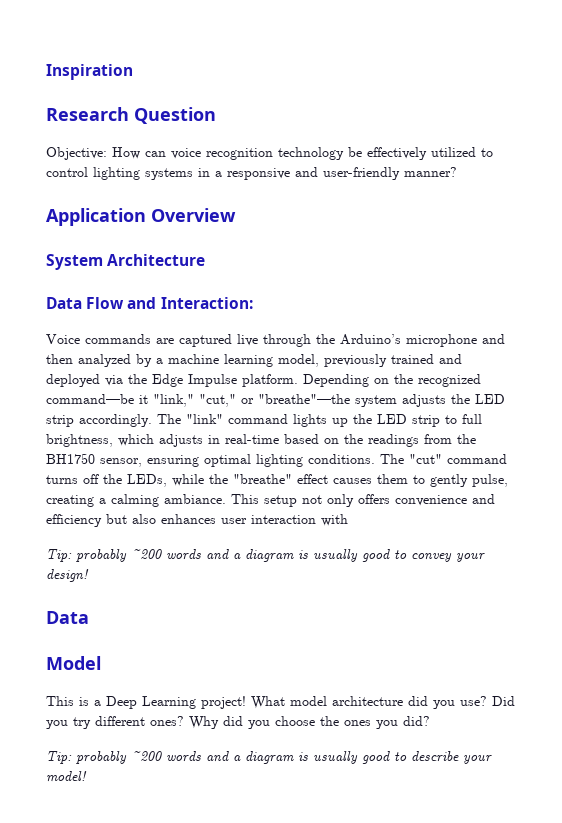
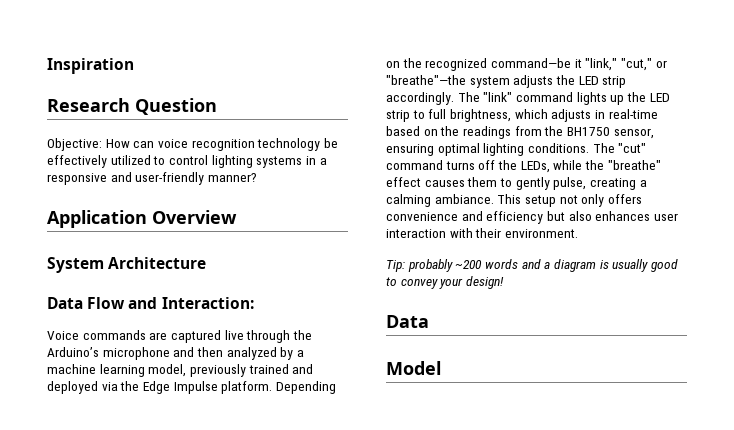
- This setup not only offers convenience and efficiency but also enhances user interaction with
+ This setup not only offers convenience and efficiency but also enhances user interaction with their environment.
- This is a Deep Learning project! What model architecture did you use? Did you try different ones? Why did you choose the ones you did?
- Tip: probably ~200 words and a diagram is usually good to describe your model!

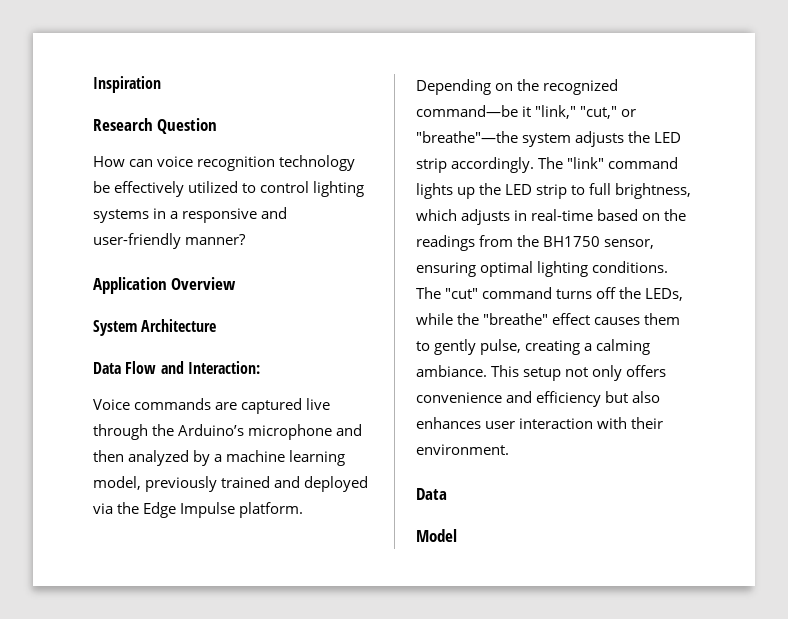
- Objective: How can voice recognition technology be effectively utilized to control lighting systems in a responsive and user-friendly manner?
+ How can voice recognition technology be effectively utilized to control lighting systems in a responsive and user-friendly manner?
- Tip: probably ~200 words and a diagram is usually good to convey your design!

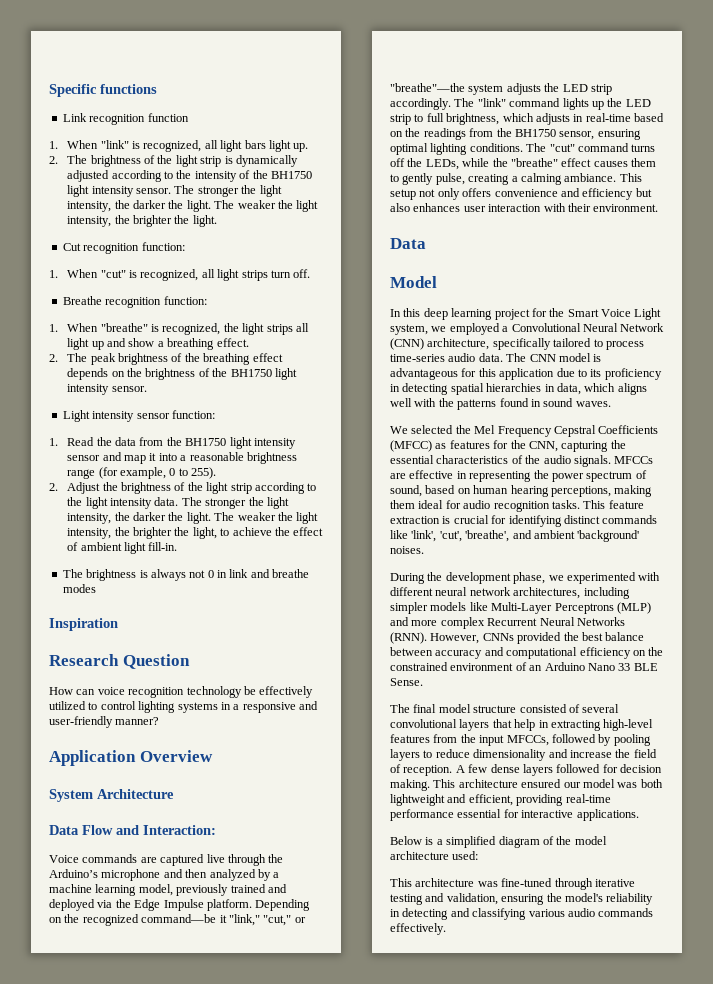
+ Specific functions
+ Link recognition function
+ 1. When "link" is recognized, all light bars light up.
+ 2. The brightness of the light strip is dynamically adjusted according to the intensity of the BH1750 light intensity sensor. The stronger the light intensity, the darker the light. The weaker the light intensity, the brighter the light.
+ Cut recognition function:
+ 1. When "cut" is recognized, all light strips turn off.
+ Breathe recognition function:
+ 1. When "breathe" is recognized, the light strips all light up and show a breathing effect.
+ 2. The peak brightness of the breathing effect depends on the brightness of the BH1750 light intensity sensor.
+ Light intensity sensor function:
+ 1. Read the data from the BH1750 light intensity sensor and map it into a reasonable brightness range (for example, 0 to 255).
+ 2. Adjust the brightness of the light strip according to the light intensity data. The stronger the light intensity, the darker the light. The weaker the light intensity, the brighter the light, to achieve the effect of ambient light fill-in.
+ The brightness is always not 0 in link and breathe modes
+ In this deep learning project for the Smart Voice Light system, we employed a Convolutional Neural Network (CNN) architecture, specifically tailored to process time-series audio data. The CNN model is advantageous for this application due to its proficiency in detecting spatial hierarchies in data, which aligns well with the patterns found in sound waves.
+ We selected the Mel Frequency Cepstral Coefficients (MFCC) as features for the CNN, capturing the essential characteristics of the audio signals. MFCCs are effective in representing the power spectrum of sound, based on human hearing perceptions, making them ideal for audio recognition tasks. This feature extraction is crucial for identifying distinct commands like 'link', 'cut', 'breathe', and ambient 'background' noises.
+ During the development phase, we experimented with different neural network architectures, including simpler models like Multi-Layer Perceptrons (MLP) and more complex Recurrent Neural Networks (RNN). However, CNNs provided the best balance between accuracy and computational efficiency on the constrained environment of an Arduino Nano 33 BLE Sense.
+ The final model structure consisted of several convolutional layers that help in extracting high-level features from the input MFCCs, followed by pooling layers to reduce dimensionality and increase the field of reception. A few dense layers followed for decision making. This architecture ensured our model was both lightweight and efficient, providing real-time performance essential for interactive applications.
+ Below is a simplified diagram of the model architecture used:
+ This architecture was fine-tuned through iterative testing and validation, ensuring the model's reliability in detecting and classifying various audio commands effectively.

